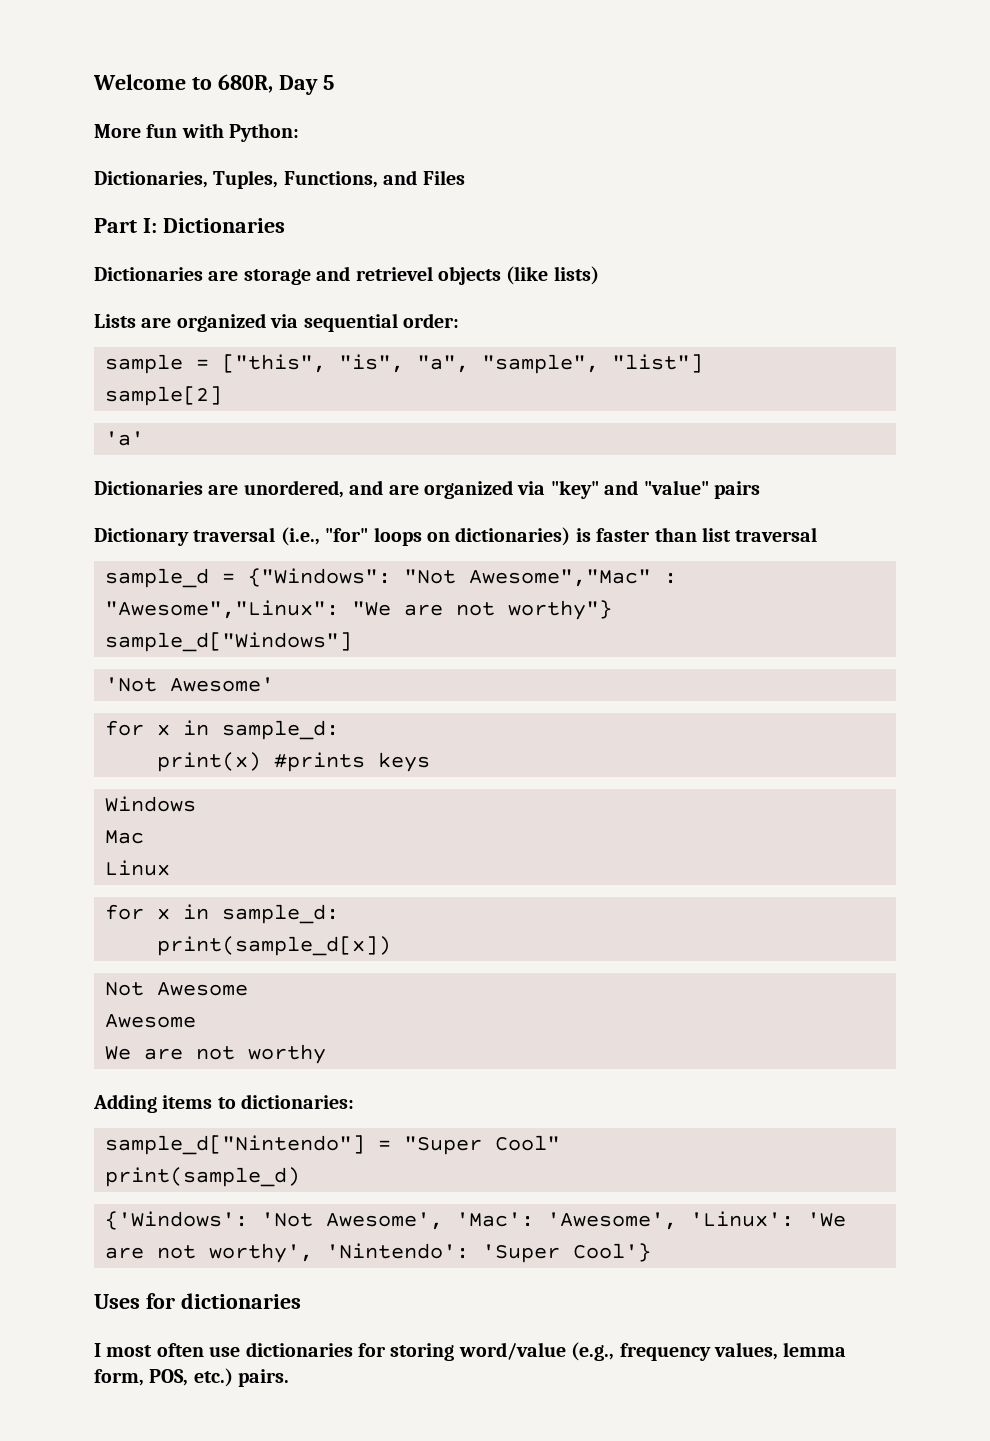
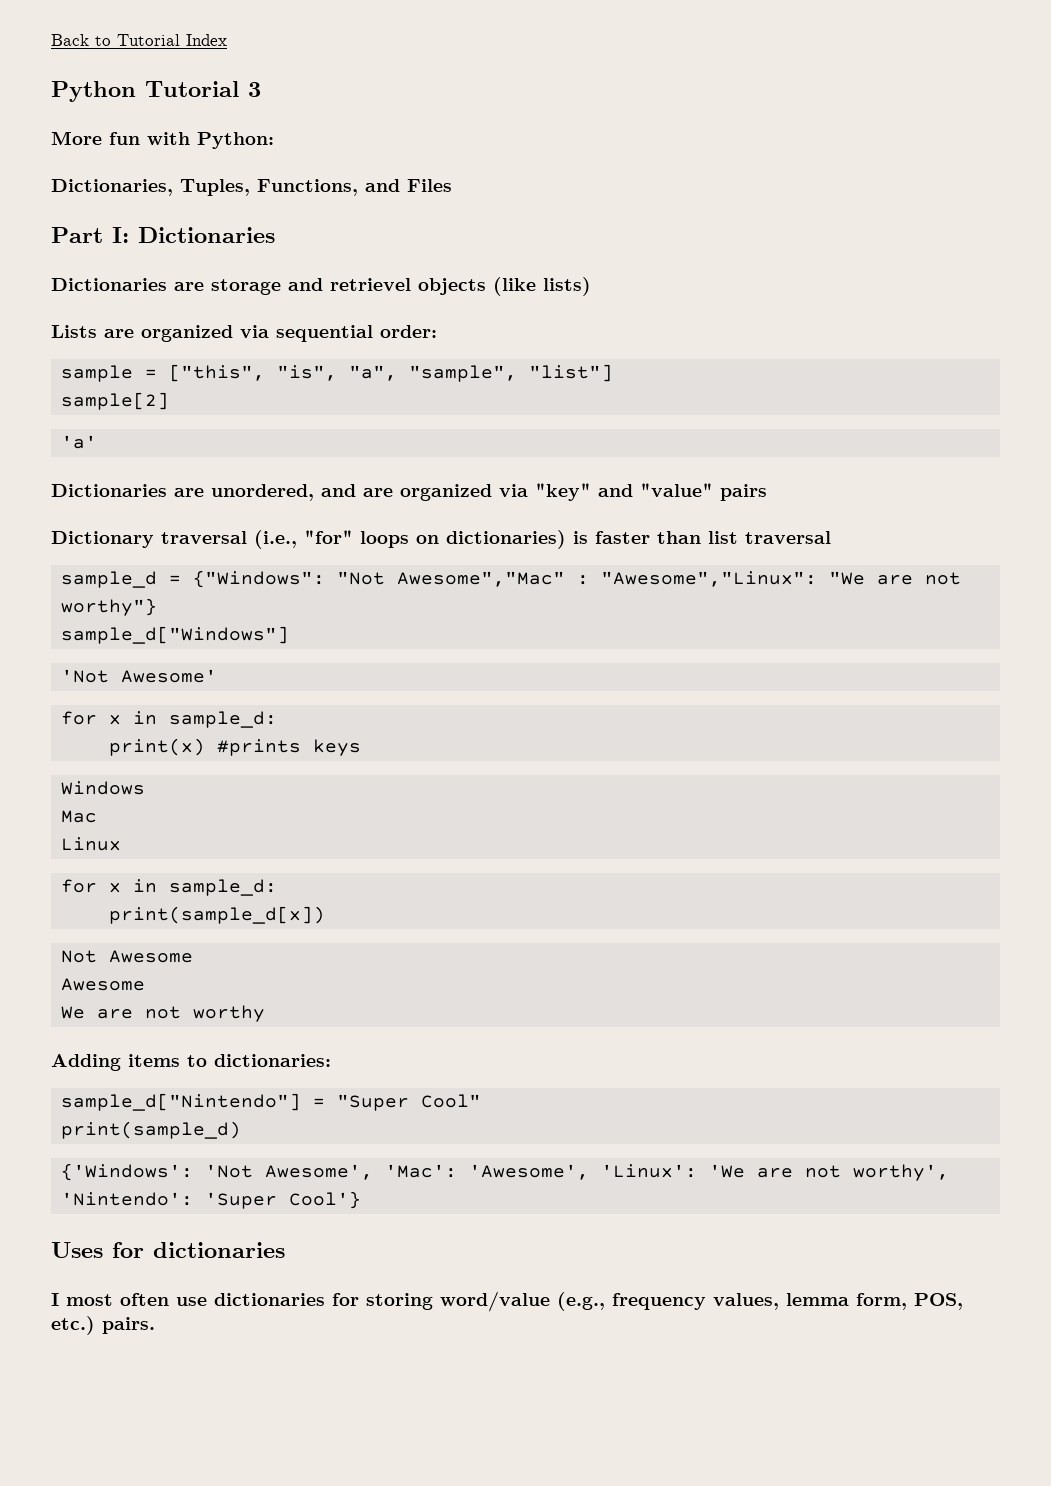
- Welcome to 680R, Day 5
+ Back to Tutorial Index
+ Python Tutorial 3

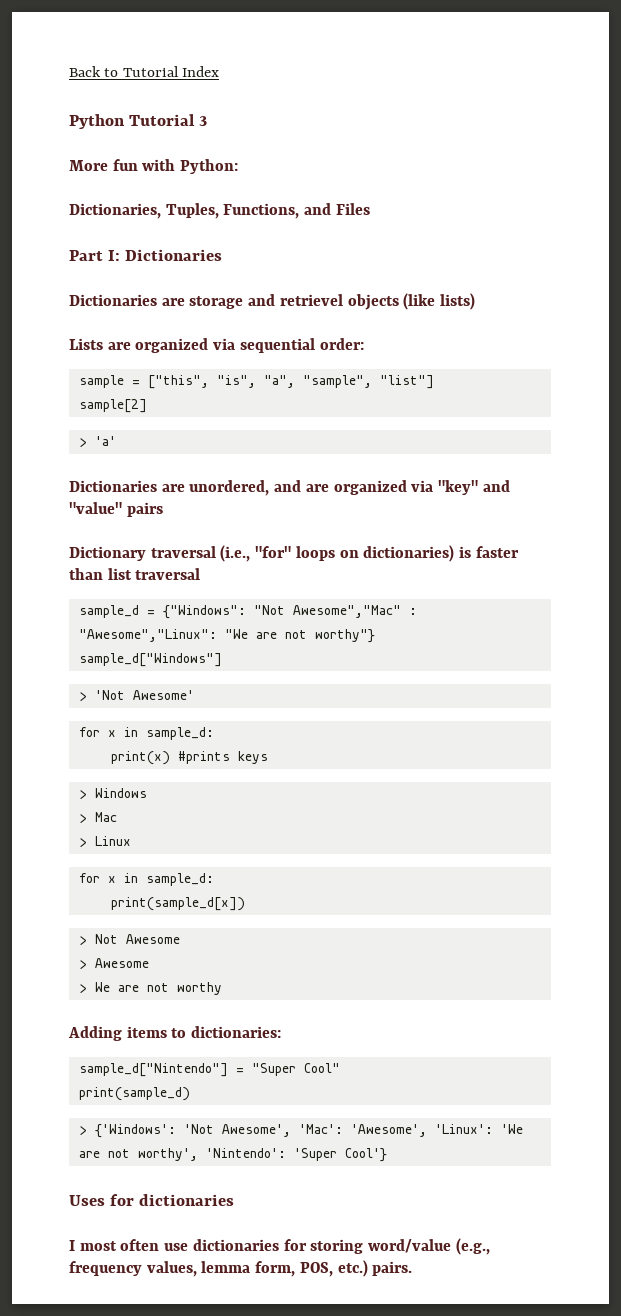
- 'a'
+ > 'a'
- 'Not Awesome'
+ > 'Not Awesome'
- Windows
+ > Windows
- Mac
+ > Mac
- Linux
+ > Linux
- Not Awesome
- Awesome
- We are not worthy
+ > Not Awesome
+ > Awesome
+ > We are not worthy
- {'Windows': 'Not Awesome', 'Mac': 'Awesome', 'Linux': 'We are not worthy', 'Nintendo': 'Super Cool'}
+ > {'Windows': 'Not Awesome', 'Mac': 'Awesome', 'Linux': 'We are not worthy', 'Nintendo': 'Super Cool'}

